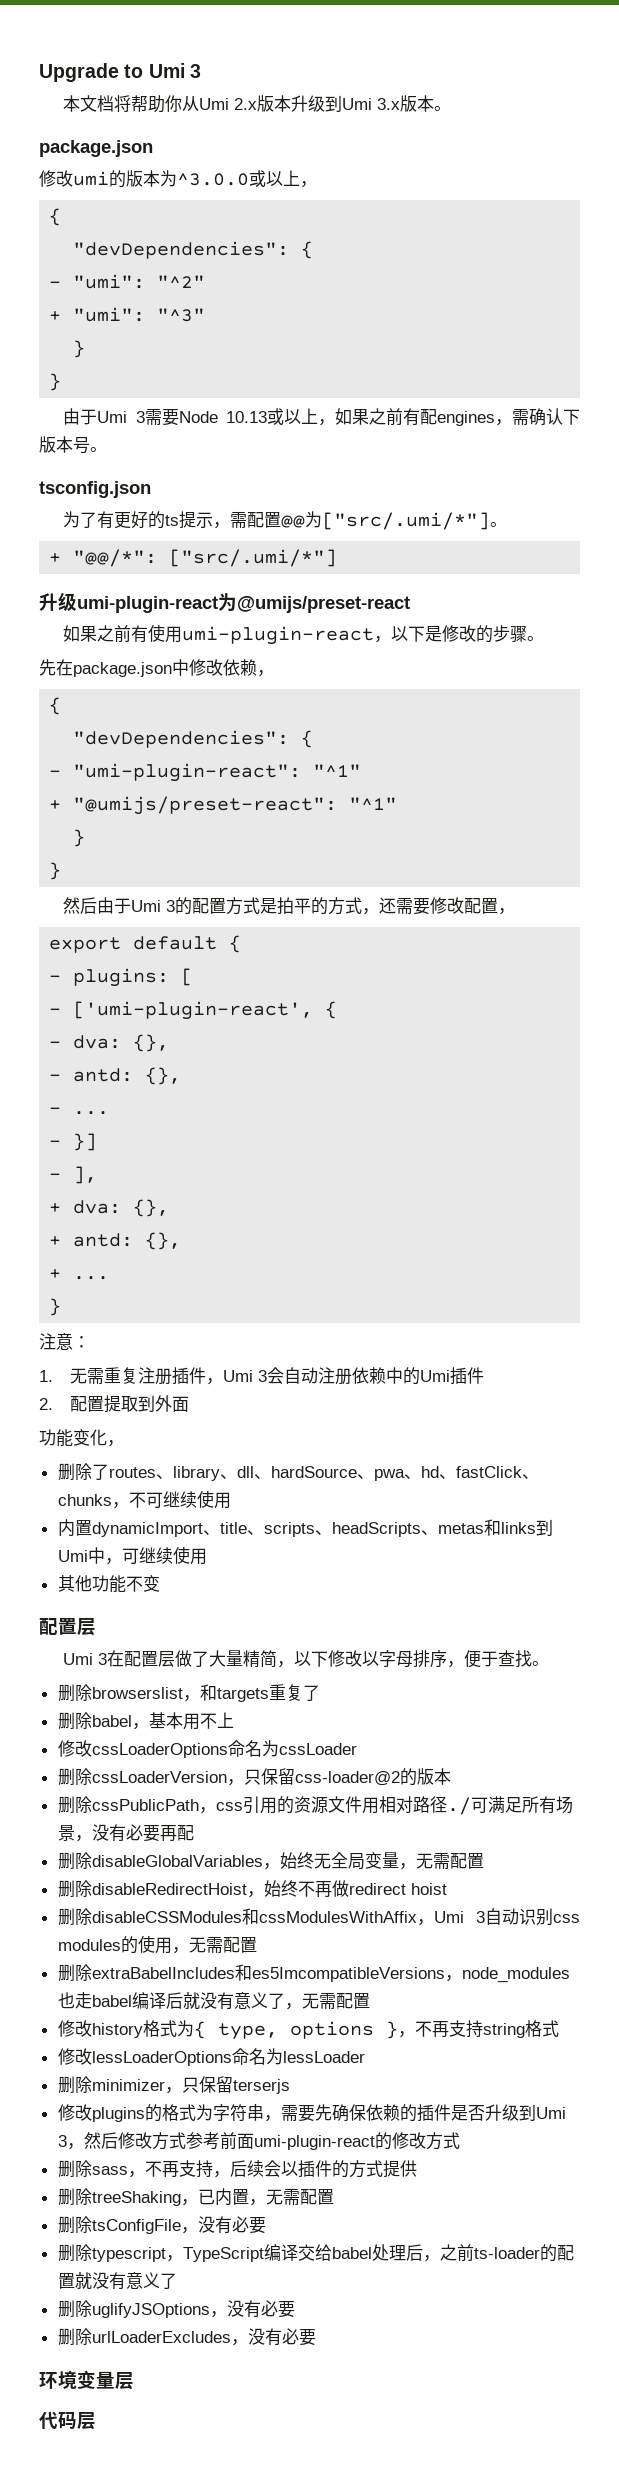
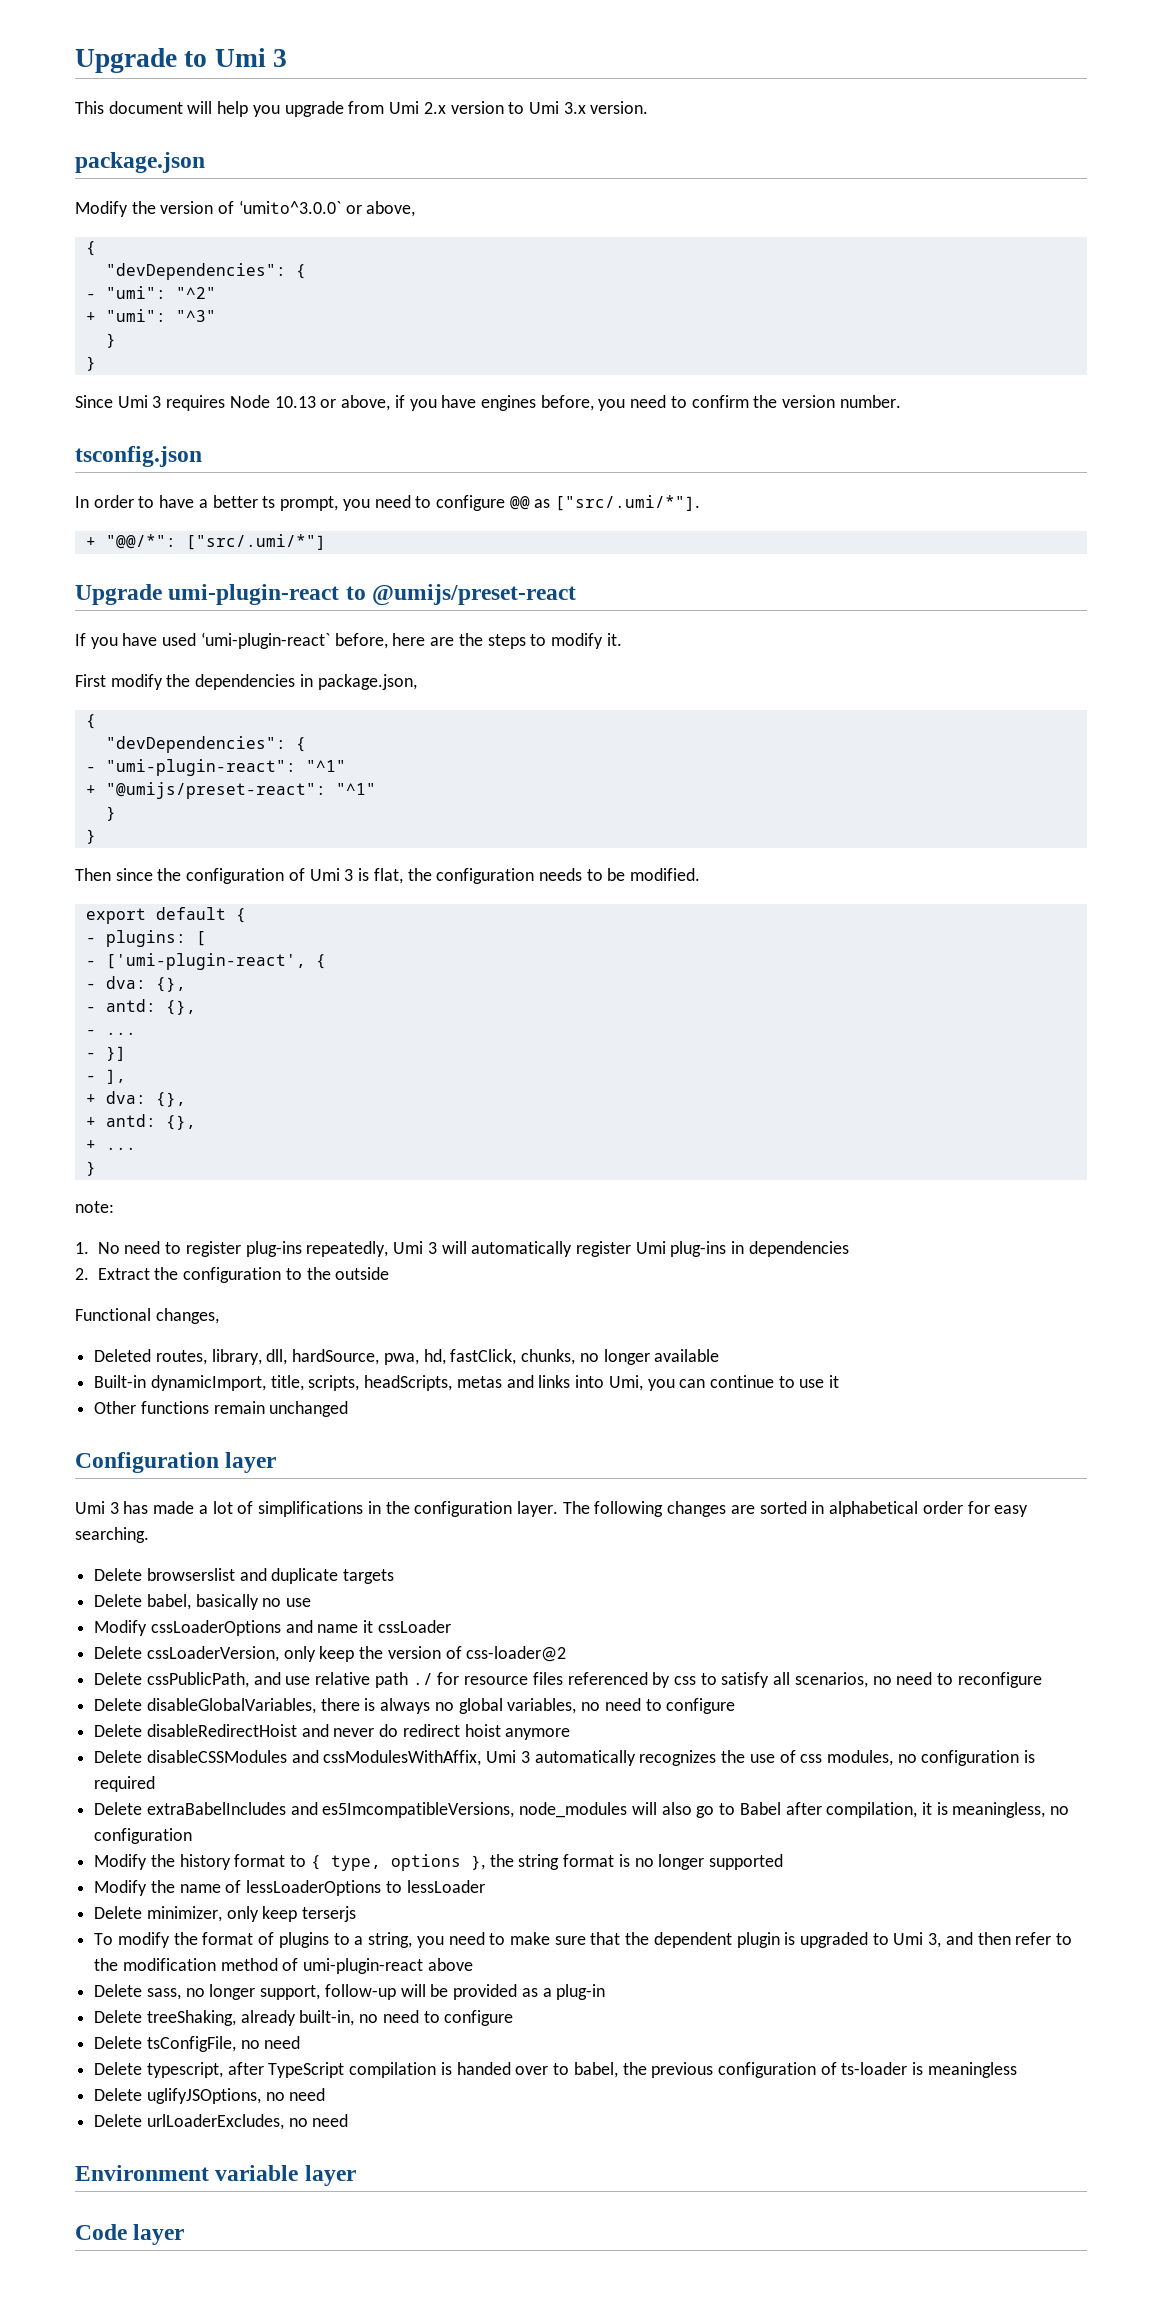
- 本文档将帮助你从Umi 2.x版本升级到Umi 3.x版本。
+ This document will help you upgrade from Umi 2.x version to Umi 3.x version.
- 修改umi的版本为^3.0.0或以上，
+ Modify the version of ʻumito^3.0.0` or above,
- 由于Umi 3需要Node 10.13或以上，如果之前有配engines，需确认下版本号。
+ Since Umi 3 requires Node 10.13 or above, if you have engines before, you need to confirm the version number.
  tsconfig.json
- 为了有更好的ts提示，需配置@@为["src/.umi/*"]。
+ In order to have a better ts prompt, you need to configure @@ as ["src/.umi/*"].
  + "@@/*": ["src/.umi/*"]
- 升级umi-plugin-react为@umijs/preset-react
- 如果之前有使用umi-plugin-react，以下是修改的步骤。
- 先在package.json中修改依赖，
+ Upgrade umi-plugin-react to @umijs/preset-react
+ If you have used ʻumi-plugin-react` before, here are the steps to modify it.
+ First modify the dependencies in package.json,
- 然后由于Umi 3的配置方式是拍平的方式，还需要修改配置，
+ Then since the configuration of Umi 3 is flat, the configuration needs to be modified.
- 注意：
+ note:
- 1.无需重复注册插件，Umi 3会自动注册依赖中的Umi插件
- 2.配置提取到外面
- 功能变化，
- 删除了routes、library、dll、hardSource、pwa、hd、fastClick、chunks，不可继续使用
- 内置dynamicImport、title、scripts、headScripts、metas和links到Umi中，可继续使用
- 其他功能不变
- 配置层
- Umi 3在配置层做了大量精简，以下修改以字母排序，便于查找。
- 删除browserslist，和targets重复了
- 删除babel，基本用不上
- 修改cssLoaderOptions命名为cssLoader
- 删除cssLoaderVersion，只保留css-loader@2的版本
- 删除cssPublicPath，css引用的资源文件用相对路径./可满足所有场景，没有必要再配
- 删除disableGlobalVariables，始终无全局变量，无需配置
- 删除disableRedirectHoist，始终不再做redirect hoist
- 删除disableCSSModules和cssModulesWithAffix，Umi 3自动识别css modules的使用，无需配置
- 删除extraBabelIncludes和es5ImcompatibleVersions，node_modules也走babel编译后就没有意义了，无需配置
- 修改history格式为{ type, options }，不再支持string格式
- 修改lessLoaderOptions命名为lessLoader
- 删除minimizer，只保留terserjs
- 修改plugins的格式为字符串，需要先确保依赖的插件是否升级到Umi 3，然后修改方式参考前面umi-plugin-react的修改方式
- 删除sass，不再支持，后续会以插件的方式提供
- 删除treeShaking，已内置，无需配置
- 删除tsConfigFile，没有必要
- 删除typescript，TypeScript编译交给babel处理后，之前ts-loader的配置就没有意义了
- 删除uglifyJSOptions，没有必要
- 删除urlLoaderExcludes，没有必要
- 环境变量层
- 代码层
+ 1. No need to register plug-ins repeatedly, Umi 3 will automatically register Umi plug-ins in dependencies
+ 2. Extract the configuration to the outside
+ Functional changes,
+ Deleted routes, library, dll, hardSource, pwa, hd, fastClick, chunks, no longer available
+ Built-in dynamicImport, title, scripts, headScripts, metas and links into Umi, you can continue to use it
+ Other functions remain unchanged
+ Configuration layer
+ Umi 3 has made a lot of simplifications in the configuration layer. The following changes are sorted in alphabetical order for easy searching.
+ Delete browserslist and duplicate targets
+ Delete babel, basically no use
+ Modify cssLoaderOptions and name it cssLoader
+ Delete cssLoaderVersion, only keep the version of css-loader@2
+ Delete cssPublicPath, and use relative path ./ for resource files referenced by css to satisfy all scenarios, no need to reconfigure
+ Delete disableGlobalVariables, there is always no global variables, no need to configure
+ Delete disableRedirectHoist and never do redirect hoist anymore
+ Delete disableCSSModules and cssModulesWithAffix, Umi 3 automatically recognizes the use of css modules, no configuration is required
+ Delete extraBabelIncludes and es5ImcompatibleVersions, node_modules will also go to Babel after compilation, it is meaningless, no configuration
+ Modify the history format to { type, options }, the string format is no longer supported
+ Modify the name of lessLoaderOptions to lessLoader
+ Delete minimizer, only keep terserjs
+ To modify the format of plugins to a string, you need to make sure that the dependent plugin is upgraded to Umi 3, and then refer to the modification method of umi-plugin-react above
+ Delete sass, no longer support, follow-up will be provided as a plug-in
+ Delete treeShaking, already built-in, no need to configure
+ Delete tsConfigFile, no need
+ Delete typescript, after TypeScript compilation is handed over to babel, the previous configuration of ts-loader is meaningless
+ Delete uglifyJSOptions, no need
+ Delete urlLoaderExcludes, no need
+ Environment variable layer
+ Code layer

